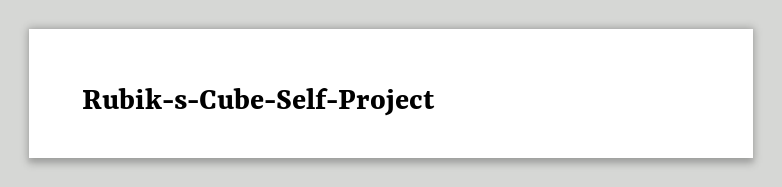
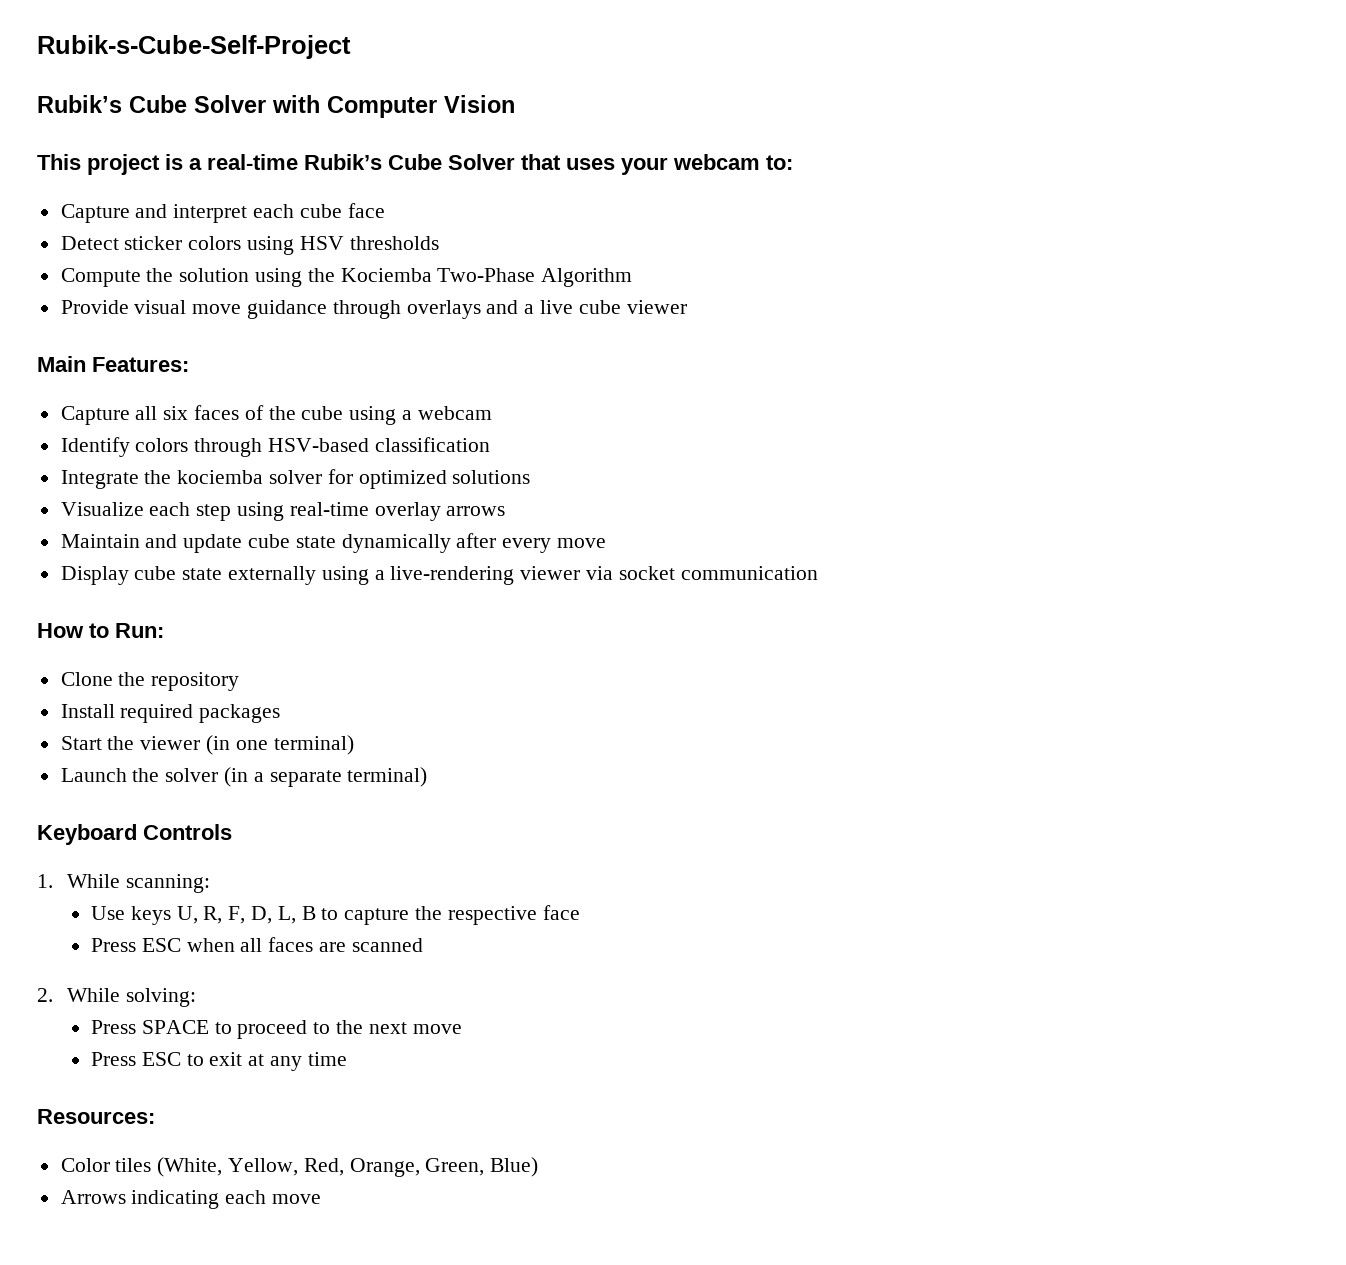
+ Rubik’s Cube Solver with Computer Vision
+ This project is a real-time Rubik’s Cube Solver that uses your webcam to:
+ Capture and interpret each cube face
+ Detect sticker colors using HSV thresholds
+ Compute the solution using the Kociemba Two-Phase Algorithm
+ Provide visual move guidance through overlays and a live cube viewer
+ Main Features:
+ Capture all six faces of the cube using a webcam
+ Identify colors through HSV-based classification
+ Integrate the kociemba solver for optimized solutions
+ Visualize each step using real-time overlay arrows
+ Maintain and update cube state dynamically after every move
+ Display cube state externally using a live-rendering viewer via socket communication
+ How to Run:
+ Clone the repository
+ Install required packages
+ Start the viewer (in one terminal)
+ Launch the solver (in a separate terminal)
+ Keyboard Controls
+ 1. While scanning:
+ Use keys U, R, F, D, L, B to capture the respective face
+ Press ESC when all faces are scanned
+ 2. While solving:
+ Press SPACE to proceed to the next move
+ Press ESC to exit at any time
+ Resources:
+ Color tiles (White, Yellow, Red, Orange, Green, Blue)
+ Arrows indicating each move

